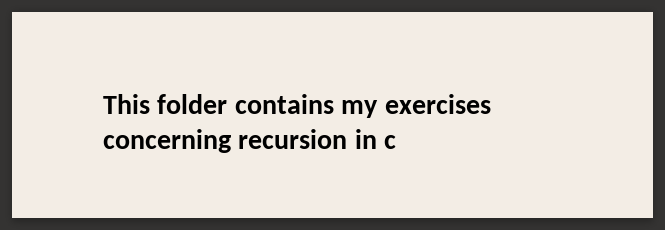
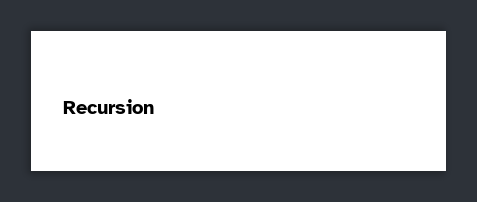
- This folder contains my exercises concerning recursion in c
+ Recursion

